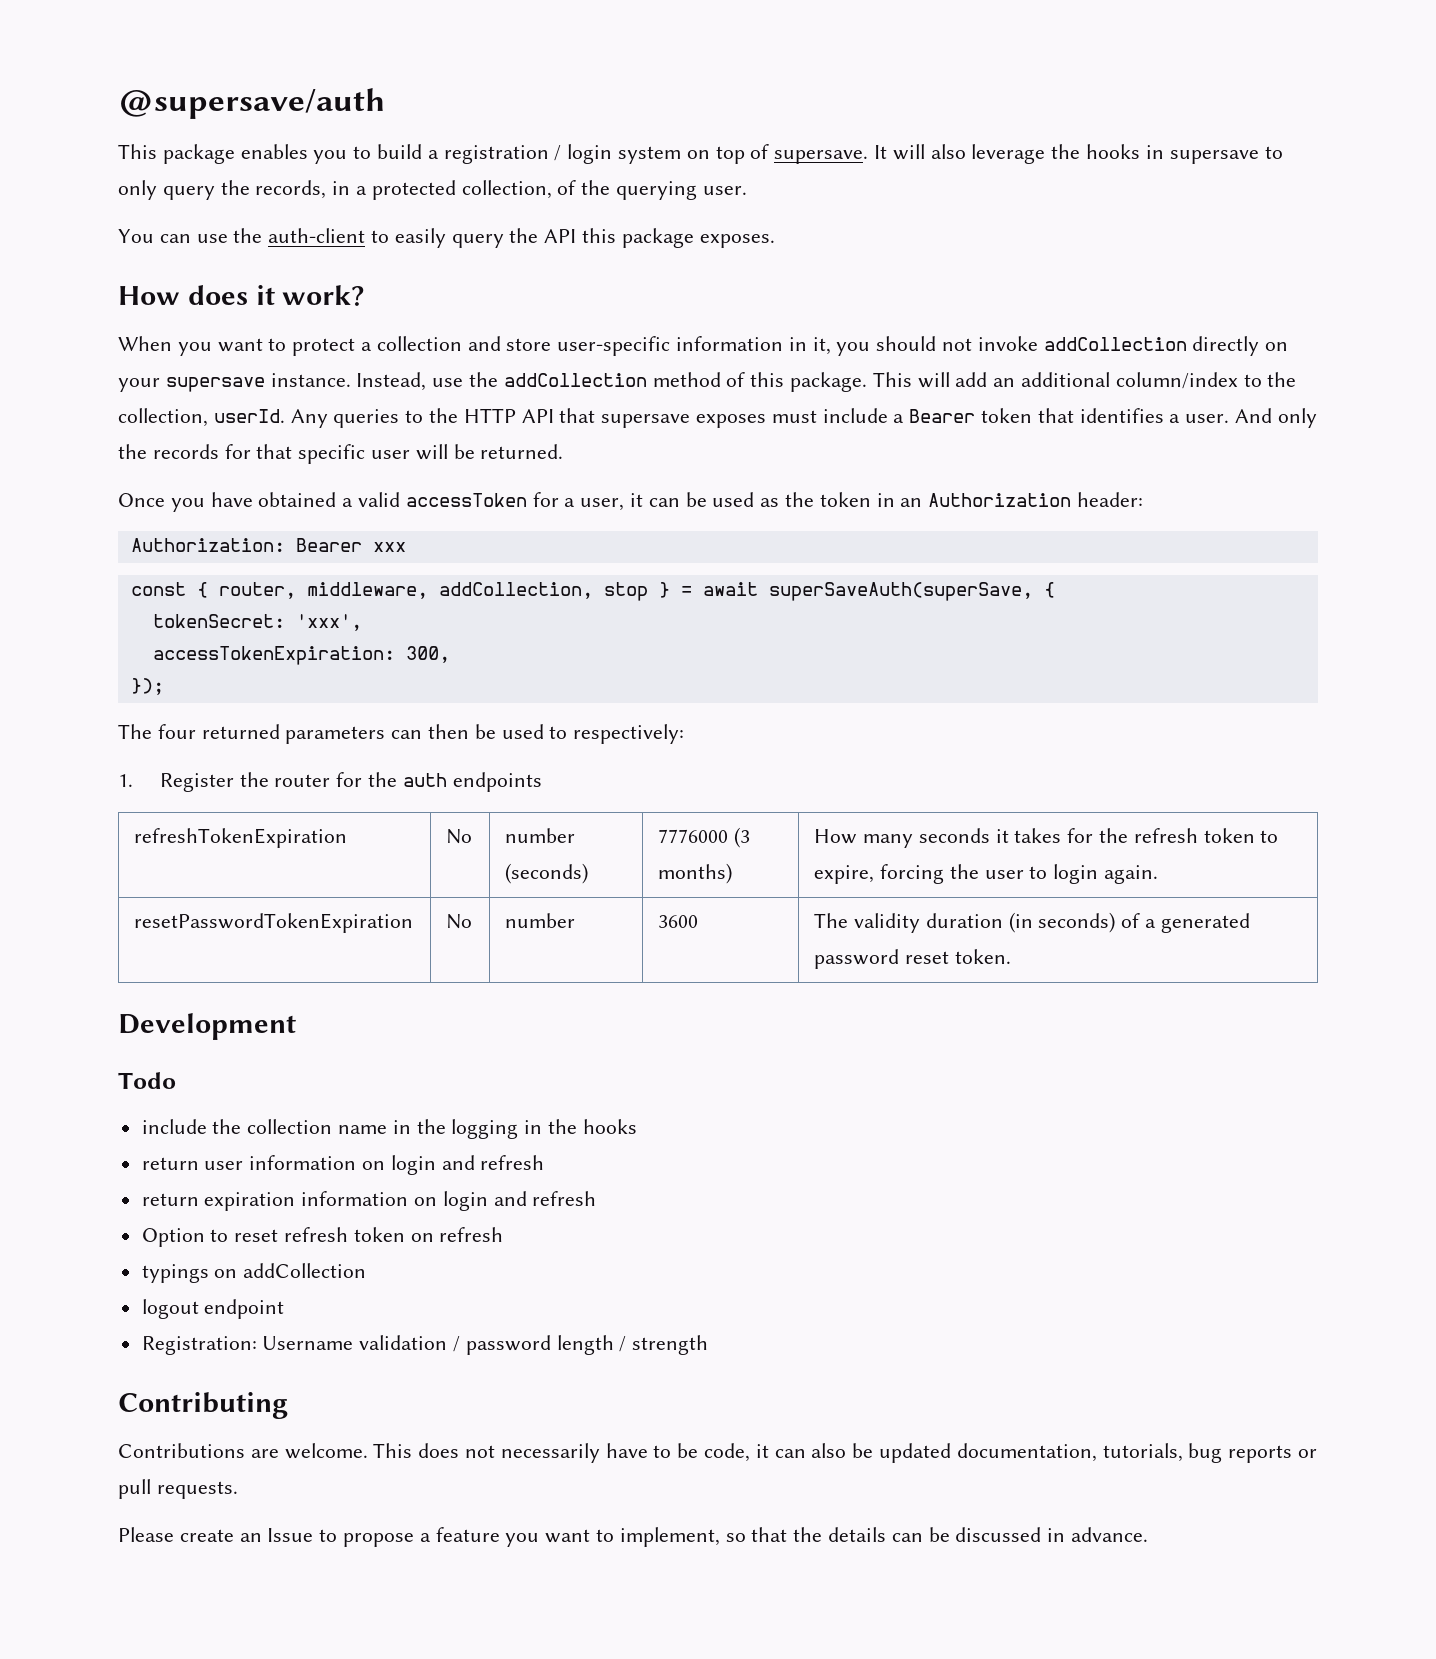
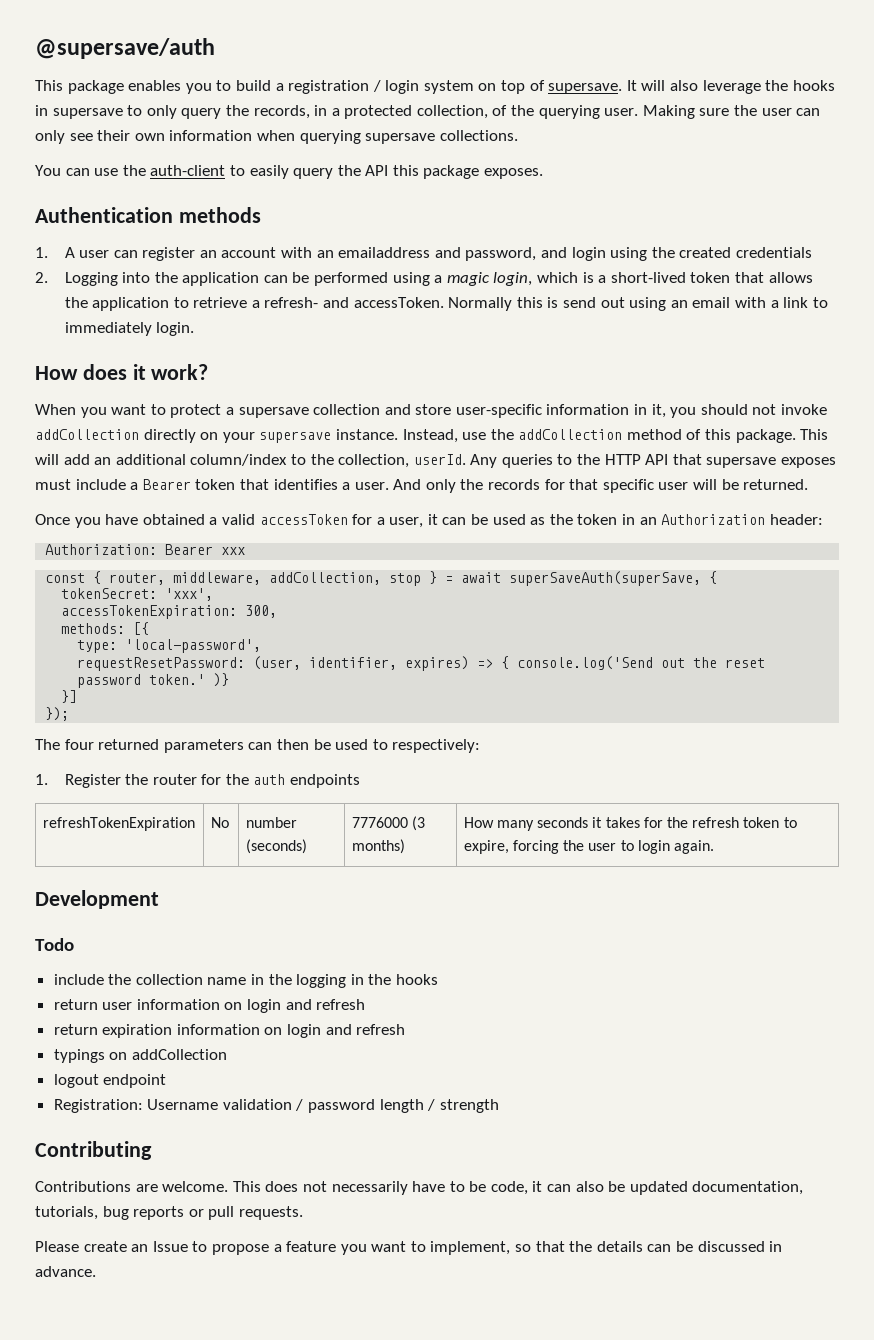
+ Making sure the user can only see their own information when querying supersave collections.
+ Authentication methods
+ 1. A user can register an account with an emailaddress and password, and login using the created credentials
+ 2. Logging into the application can be performed using a magic login, which is a short-lived token that allows the application to retrieve a refresh- and accessToken. Normally this is send out using an email with a link to immediately login.
- When you want to protect a collection and store user-specific information in it, you should not invoke addCollection directly on your supersave instance.
+ When you want to protect a supersave collection and store user-specific information in it, you should not invoke addCollection directly on your supersave instance.
+ methods: [{
+ type: 'local-password',
+ requestResetPassword: (user, identifier, expires) => { console.log('Send out the reset password token.' )}
+ }]
- resetPasswordTokenExpiration | No | number | 3600 | The validity duration (in seconds) of a generated password reset token.
- Option to reset refresh token on refresh

